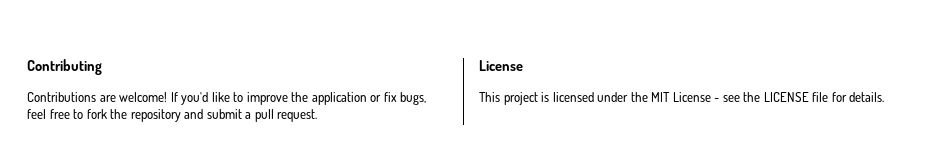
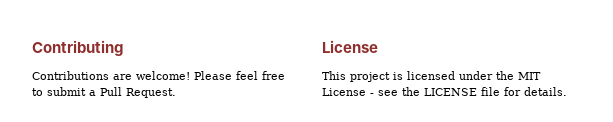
- If you'd like to improve the application or fix bugs, feel free to fork the repository and submit a pull request.
+ Please feel free to submit a Pull Request.

